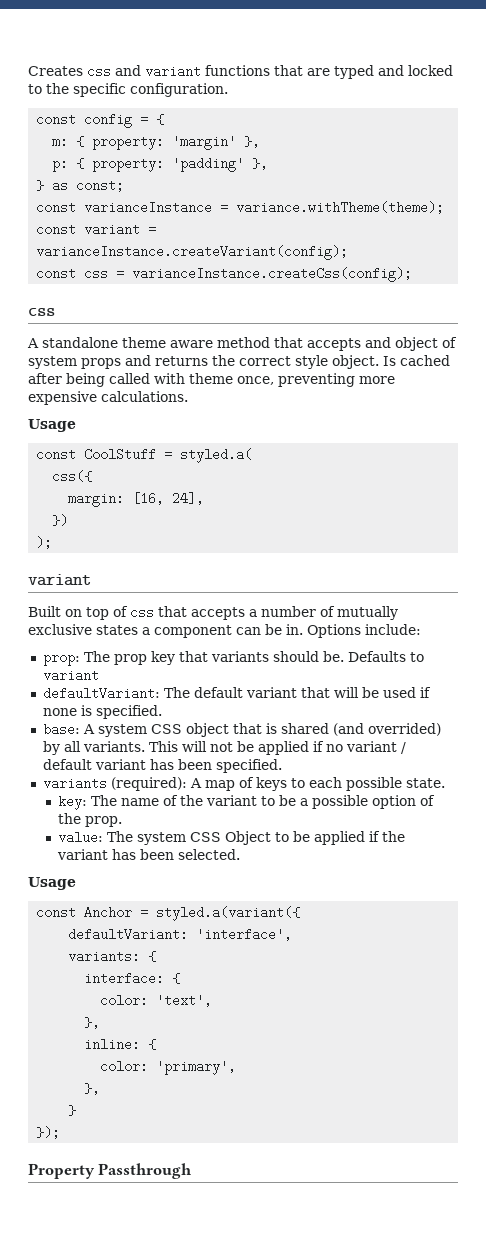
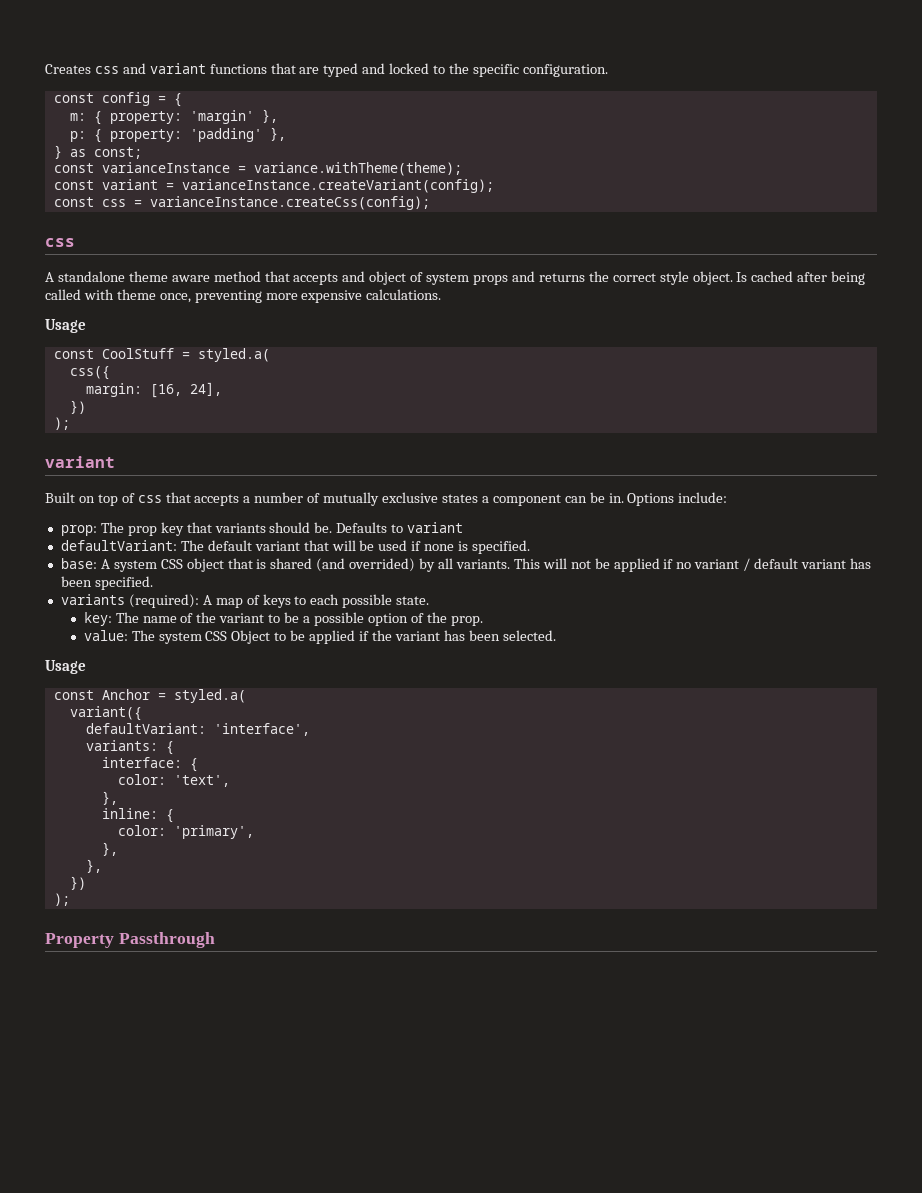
- const Anchor = styled.a(variant({
+ const Anchor = styled.a(
+ variant({
  color: 'primary',
  },
- }
- });
+ },
+ })
+ );

